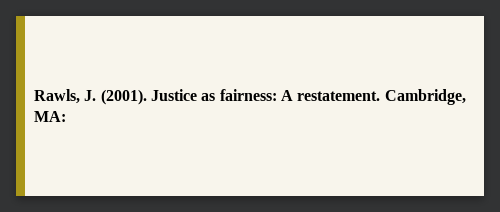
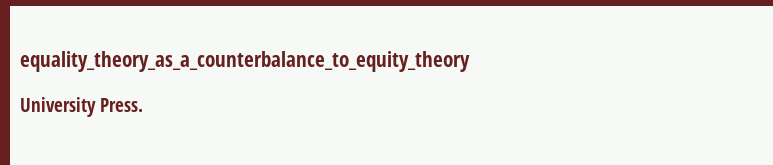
- Rawls, J. (2001). Justice as fairness: A restatement. Cambridge, MA:
+ equality_theory_as_a_counterbalance_to_equity_theory
+ University Press.

